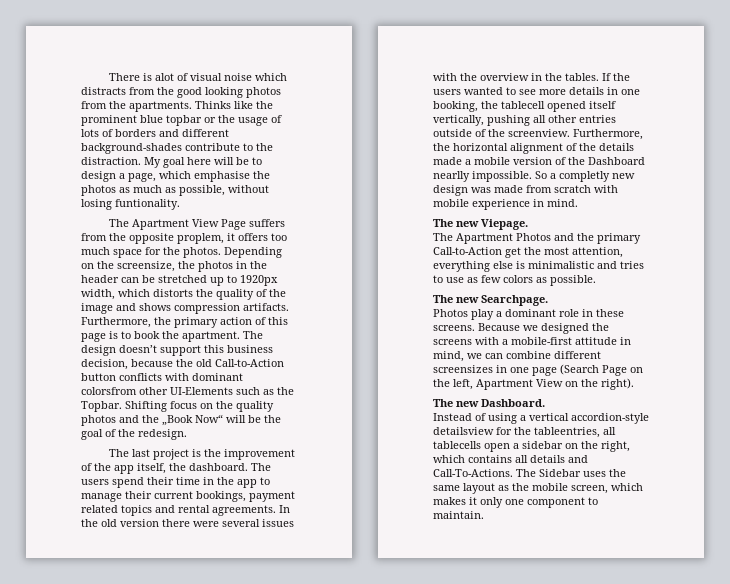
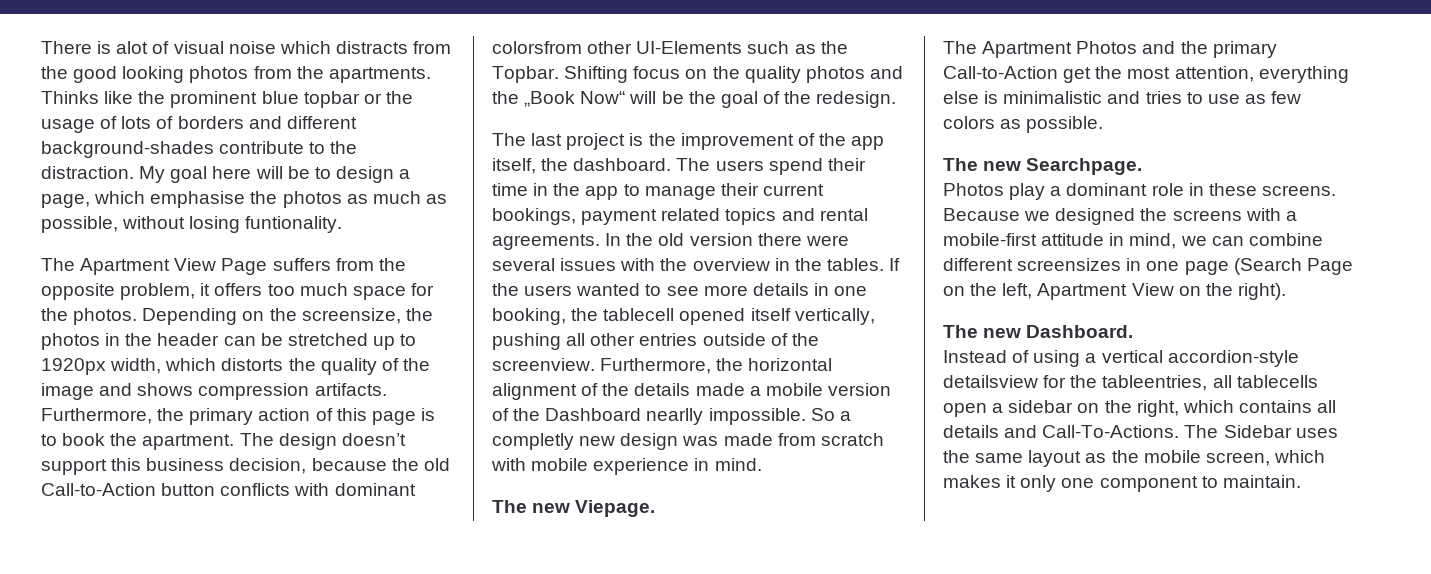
- The Apartment View Page suffers from the opposite proplem, it offers too much space for the photos.
+ The Apartment View Page suffers from the opposite problem, it offers too much space for the photos.

